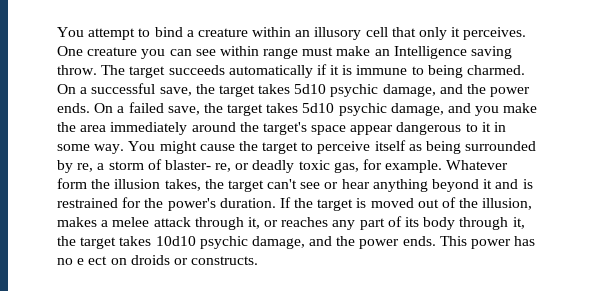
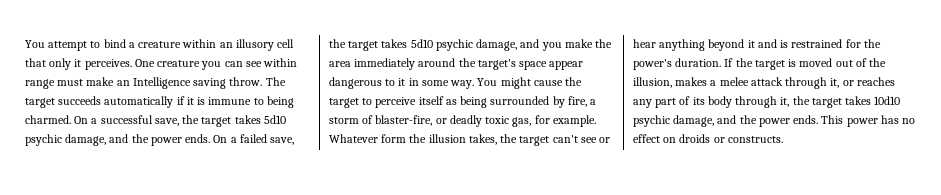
- You might cause the target to perceive itself as being surrounded by re, a storm of blaster- re, or deadly toxic gas, for example.
+ You might cause the target to perceive itself as being surrounded by fire, a storm of blaster-fire, or deadly toxic gas, for example.
- This power has no e ect on droids or constructs.
+ This power has no effect on droids or constructs.

